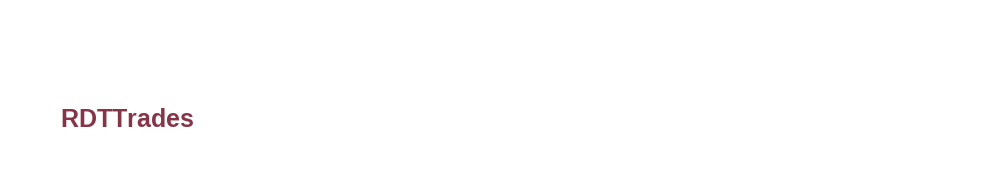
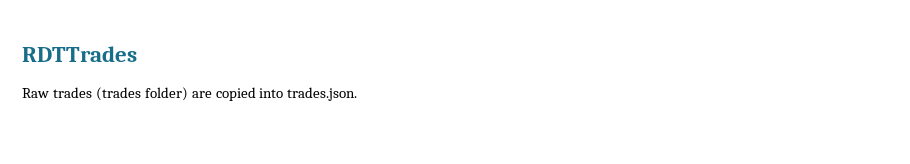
+ Raw trades (trades folder) are copied into trades.json.

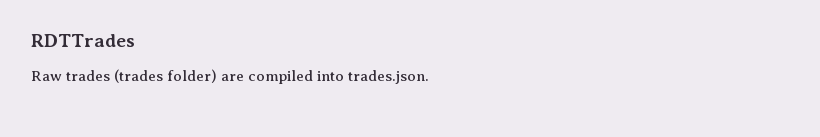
- Raw trades (trades folder) are copied into trades.json.
+ Raw trades (trades folder) are compiled into trades.json.

